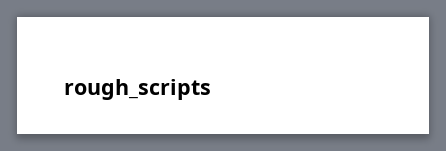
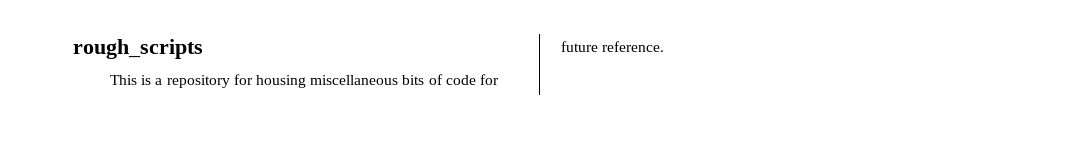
+ This is a repository for housing miscellaneous bits of code for future reference.

